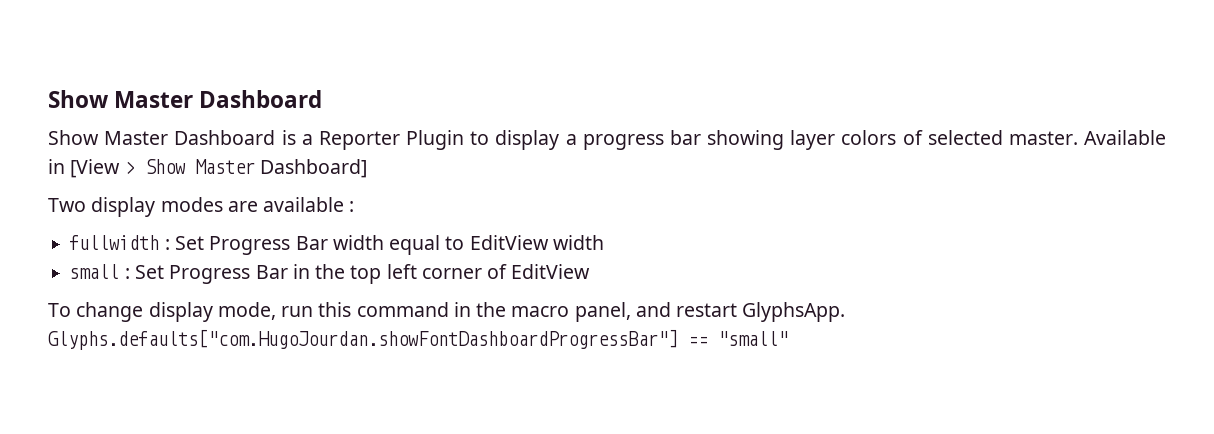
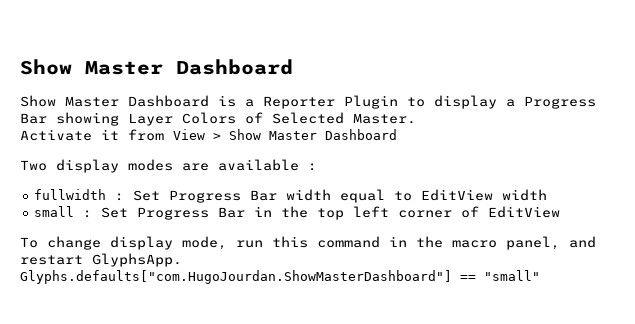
- Show Master Dashboard is a Reporter Plugin to display a progress bar showing layer colors of selected master. Available in [View > Show Master Dashboard]
+ Show Master Dashboard is a Reporter Plugin to display a Progress Bar showing Layer Colors of Selected Master.
+ Activate it from View > Show Master Dashboard
- Glyphs.defaults["com.HugoJourdan.showFontDashboardProgressBar"] == "small"
+ Glyphs.defaults["com.HugoJourdan.ShowMasterDashboard"] == "small"

